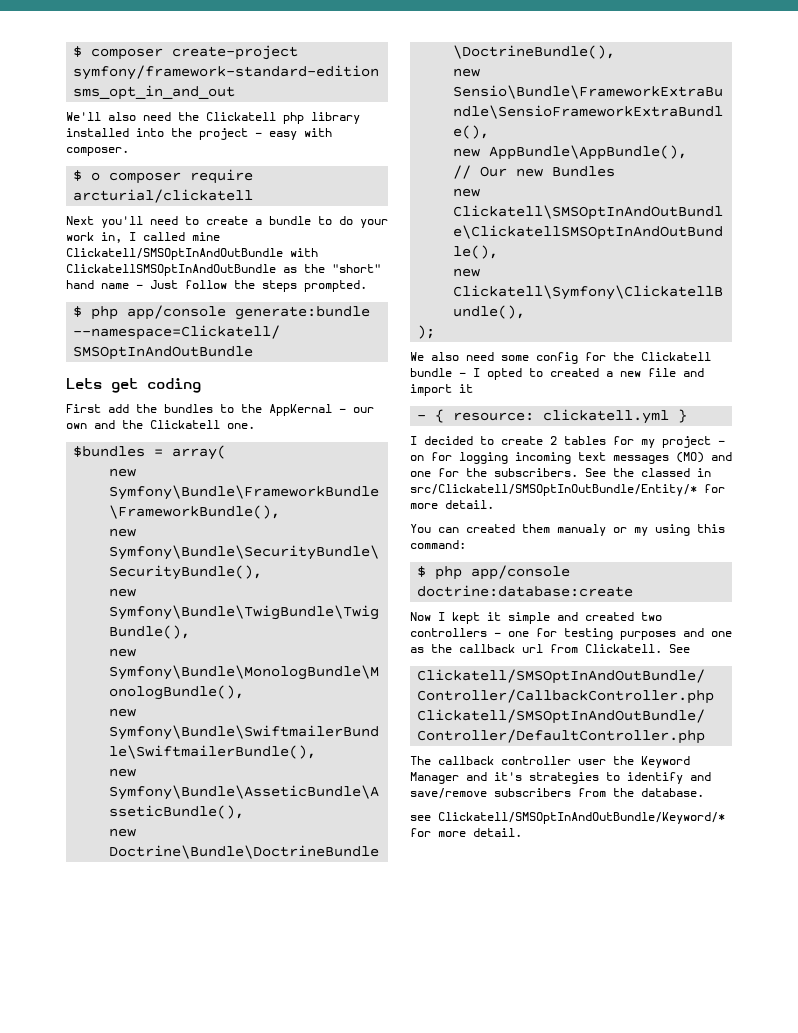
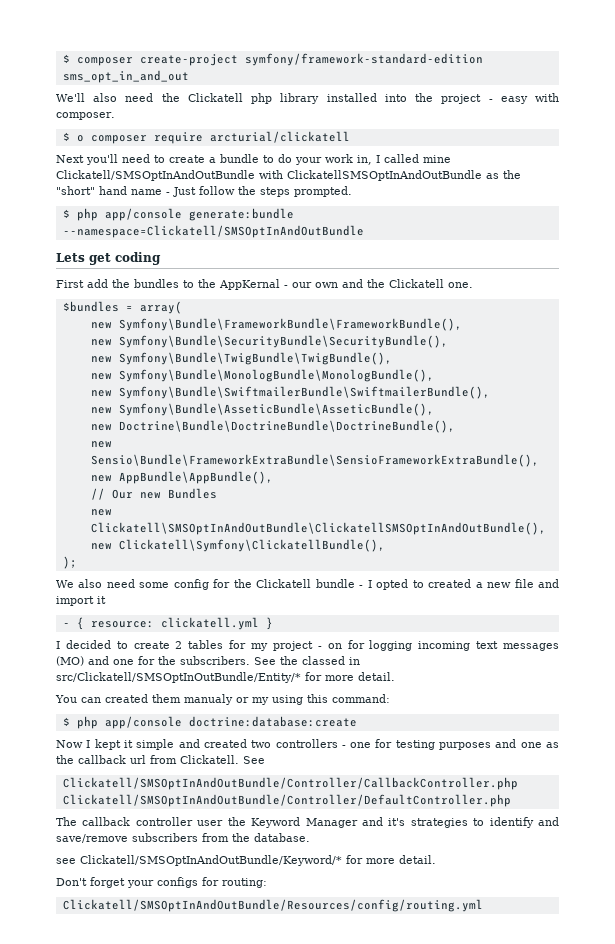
+ Don't forget your configs for routing:
+ Clickatell/SMSOptInAndOutBundle/Resources/config/routing.yml

